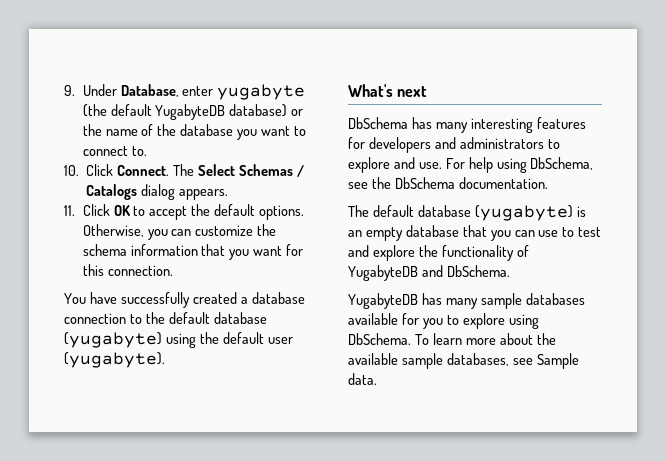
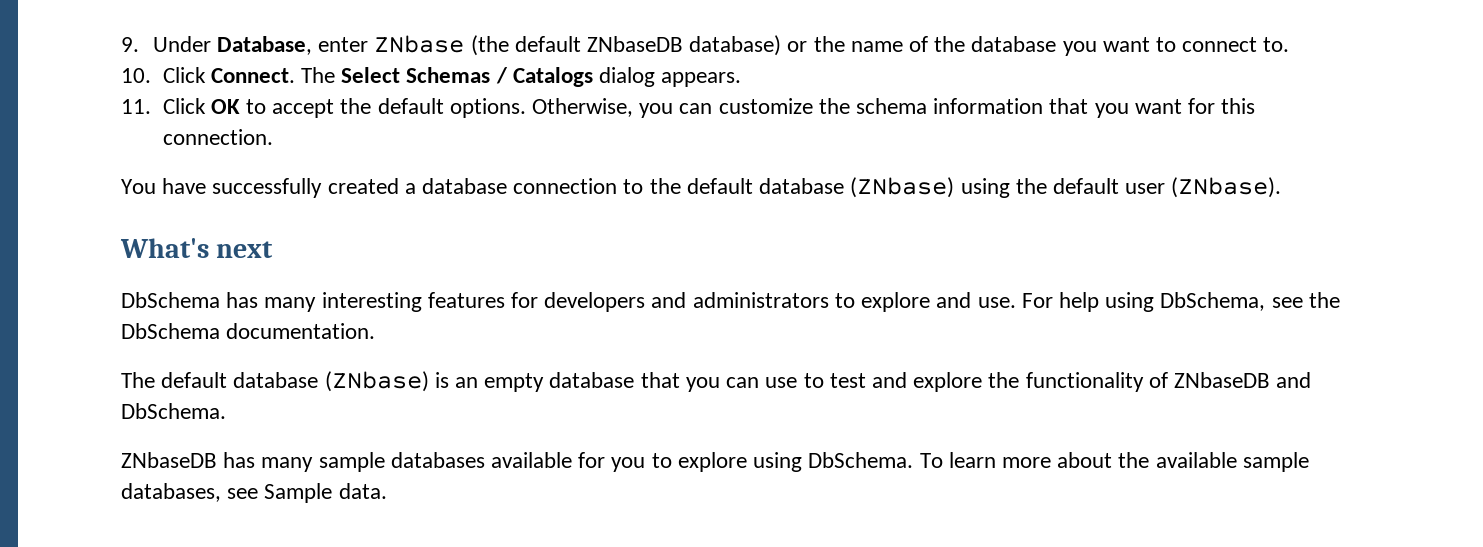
- 9. Under Database, enter yugabyte (the default YugabyteDB database) or the name of the database you want to connect to.
+ 9. Under Database, enter ZNbase (the default ZNbaseDB database) or the name of the database you want to connect to.
- You have successfully created a database connection to the default database (yugabyte) using the default user (yugabyte).
+ You have successfully created a database connection to the default database (ZNbase) using the default user (ZNbase).
- The default database (yugabyte) is an empty database that you can use to test and explore the functionality of YugabyteDB and DbSchema.
+ The default database (ZNbase) is an empty database that you can use to test and explore the functionality of ZNbaseDB and DbSchema.
- YugabyteDB has many sample databases available for you to explore using DbSchema.
+ ZNbaseDB has many sample databases available for you to explore using DbSchema.

